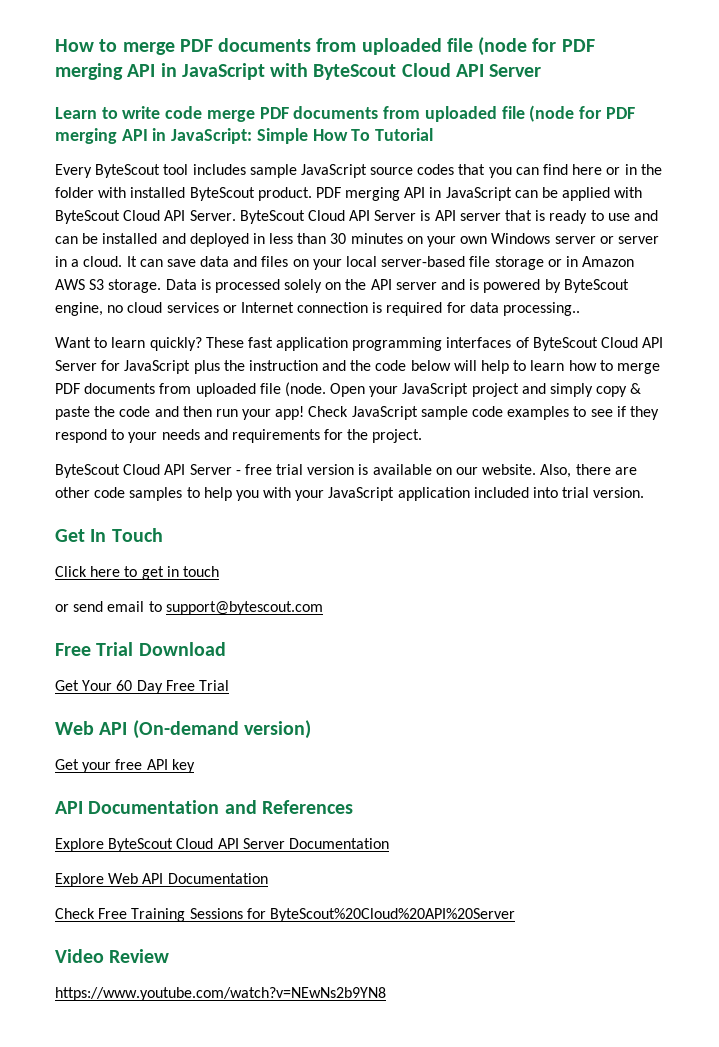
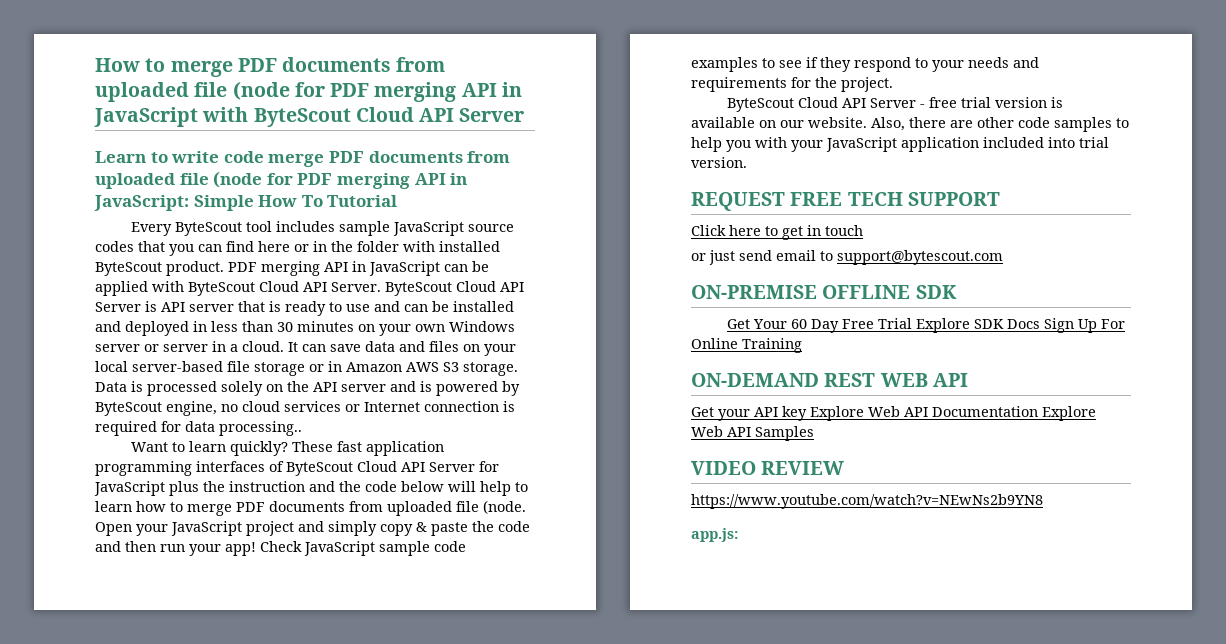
- Get In Touch
+ REQUEST FREE TECH SUPPORT
- or send email to support@bytescout.com
+ or just send email to support@bytescout.com
- Free Trial Download
+ ON-PREMISE OFFLINE SDK
- Get Your 60 Day Free Trial
- Web API (On-demand version)
+ Get Your 60 Day Free Trial Explore SDK Docs Sign Up For Online Training
+ ON-DEMAND REST WEB API
- Get your free API key
- API Documentation and References
- Explore ByteScout Cloud API Server Documentation
- Explore Web API Documentation
- Check Free Training Sessions for ByteScout%20Cloud%20API%20Server
- Video Review
+ Get your API key Explore Web API Documentation Explore Web API Samples
+ VIDEO REVIEW
+ app.js:

